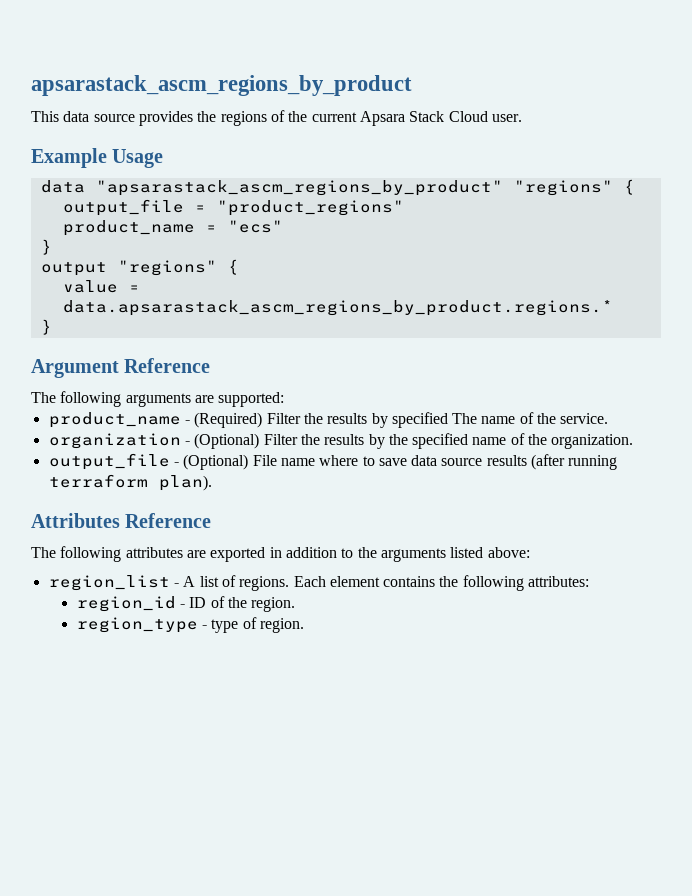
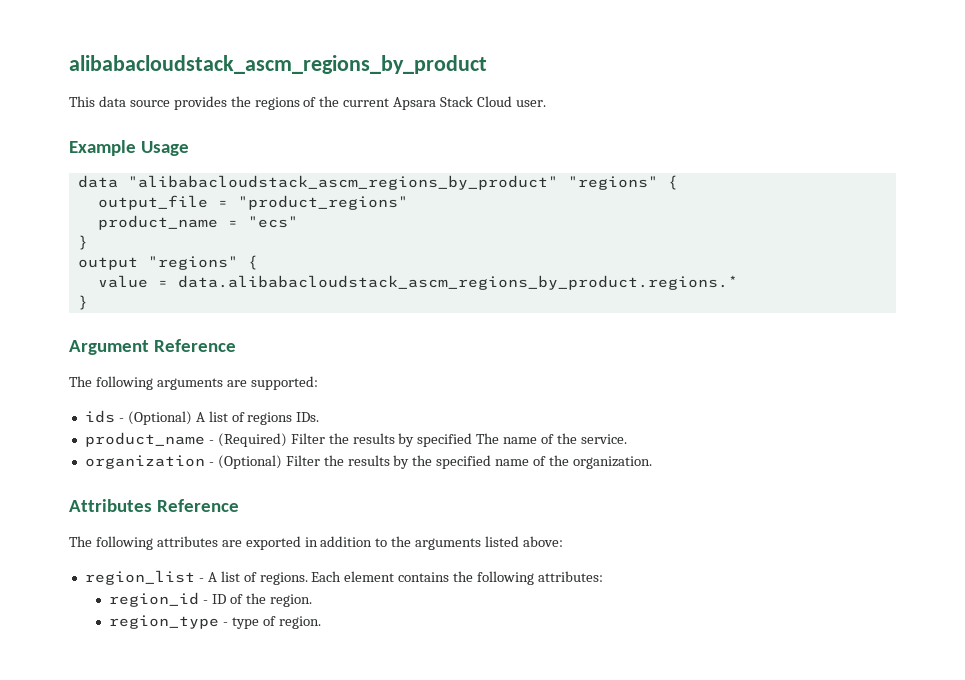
- apsarastack_ascm_regions_by_product
+ alibabacloudstack_ascm_regions_by_product
- data "apsarastack_ascm_regions_by_product" "regions" {
+ data "alibabacloudstack_ascm_regions_by_product" "regions" {
- value = data.apsarastack_ascm_regions_by_product.regions.*
+ value = data.alibabacloudstack_ascm_regions_by_product.regions.*
+ ids - (Optional) A list of regions IDs.
- output_file - (Optional) File name where to save data source results (after running terraform plan).

